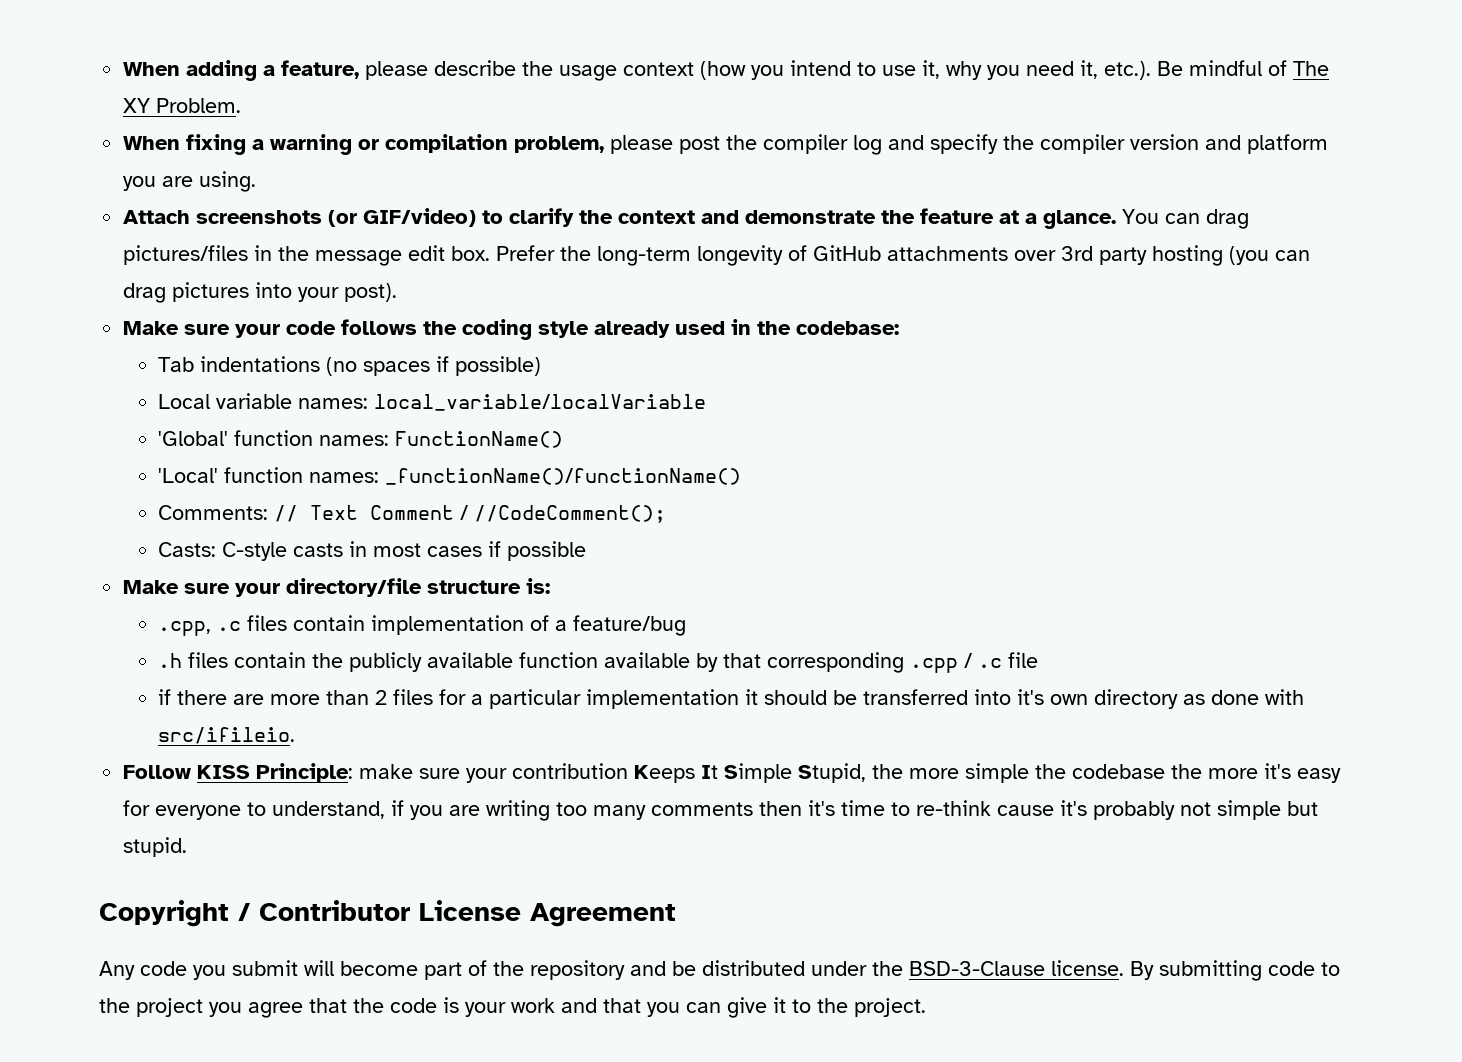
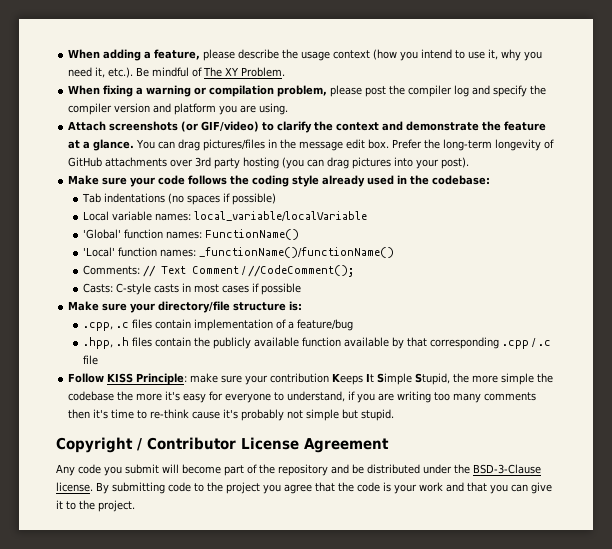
- .h files contain the publicly available function available by that corresponding .cpp / .c file
+ .hpp, .h files contain the publicly available function available by that corresponding .cpp / .c file
- if there are more than 2 files for a particular implementation it should be transferred into it's own directory as done with src/ifileio.

